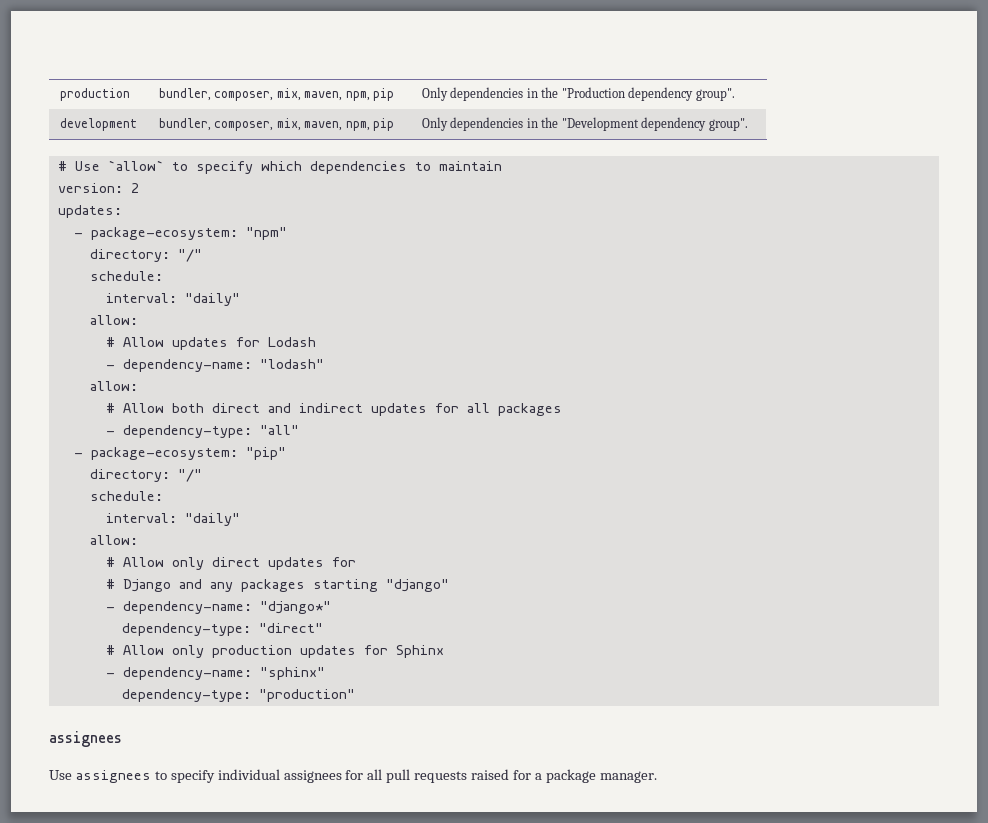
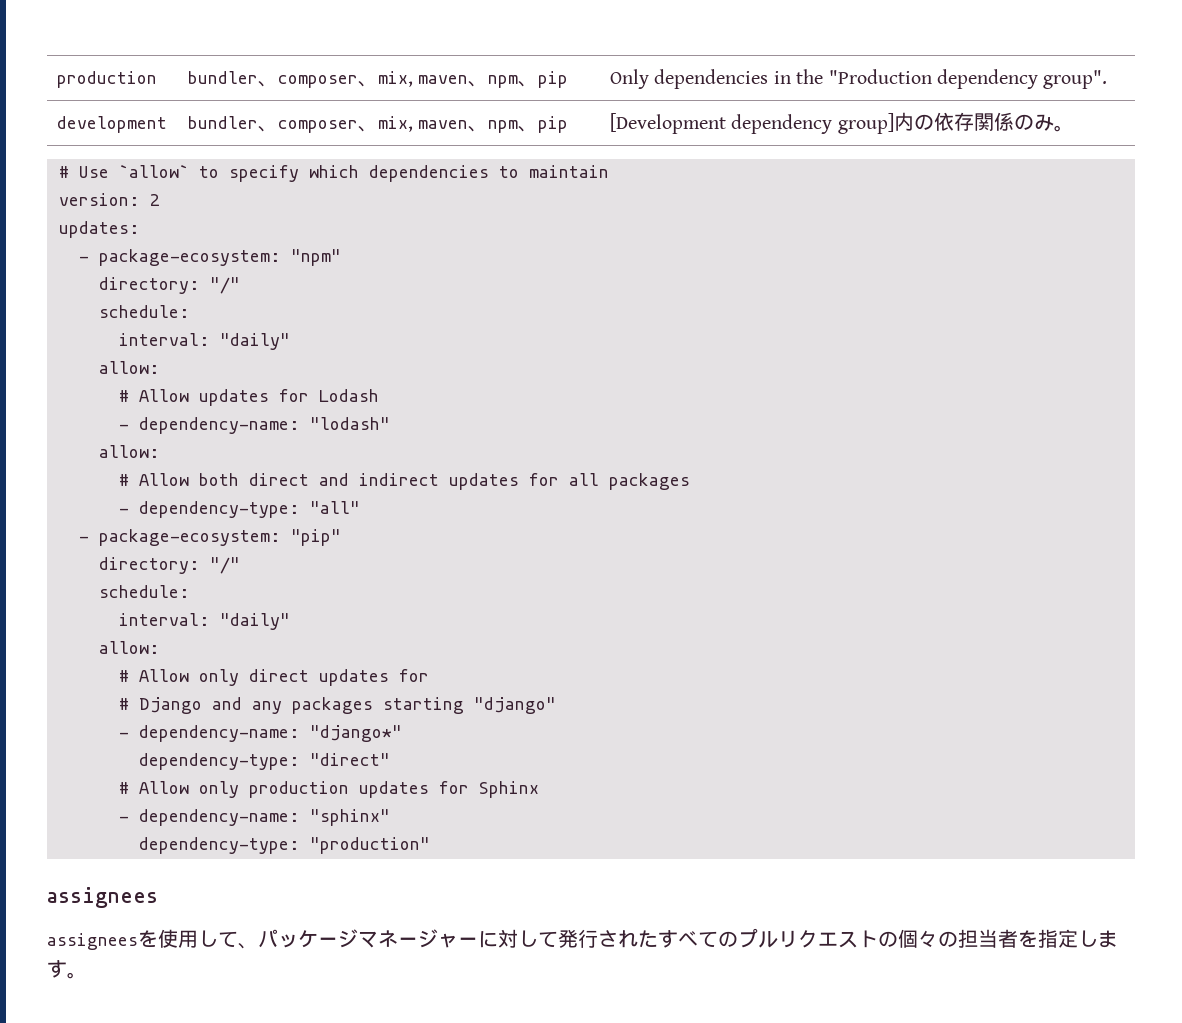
- production | bundler, composer, mix, maven, npm, pip | Only dependencies in the "Production dependency group".
+ production | bundler、composer、mix, maven、npm、pip | Only dependencies in the "Production dependency group".
- development | bundler, composer, mix, maven, npm, pip | Only dependencies in the "Development dependency group".
+ development | bundler、composer、mix, maven、npm、pip | [Development dependency group]内の依存関係のみ。
- Use assignees to specify individual assignees for all pull requests raised for a package manager.
+ assigneesを使用して、パッケージマネージャーに対して発行されたすべてのプルリクエストの個々の担当者を指定します。

